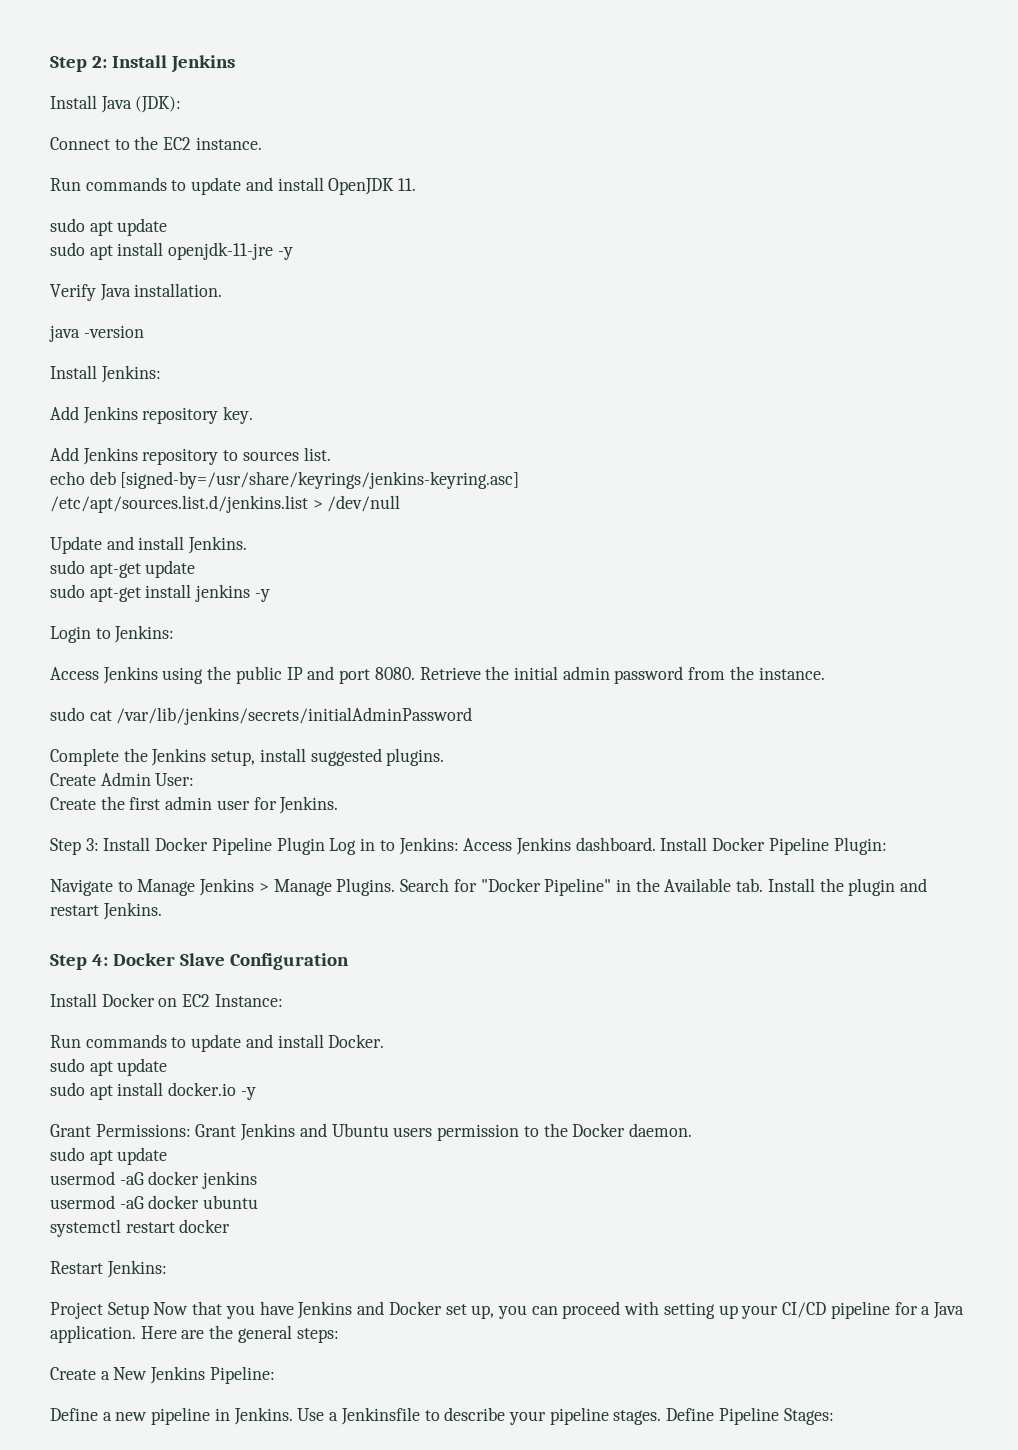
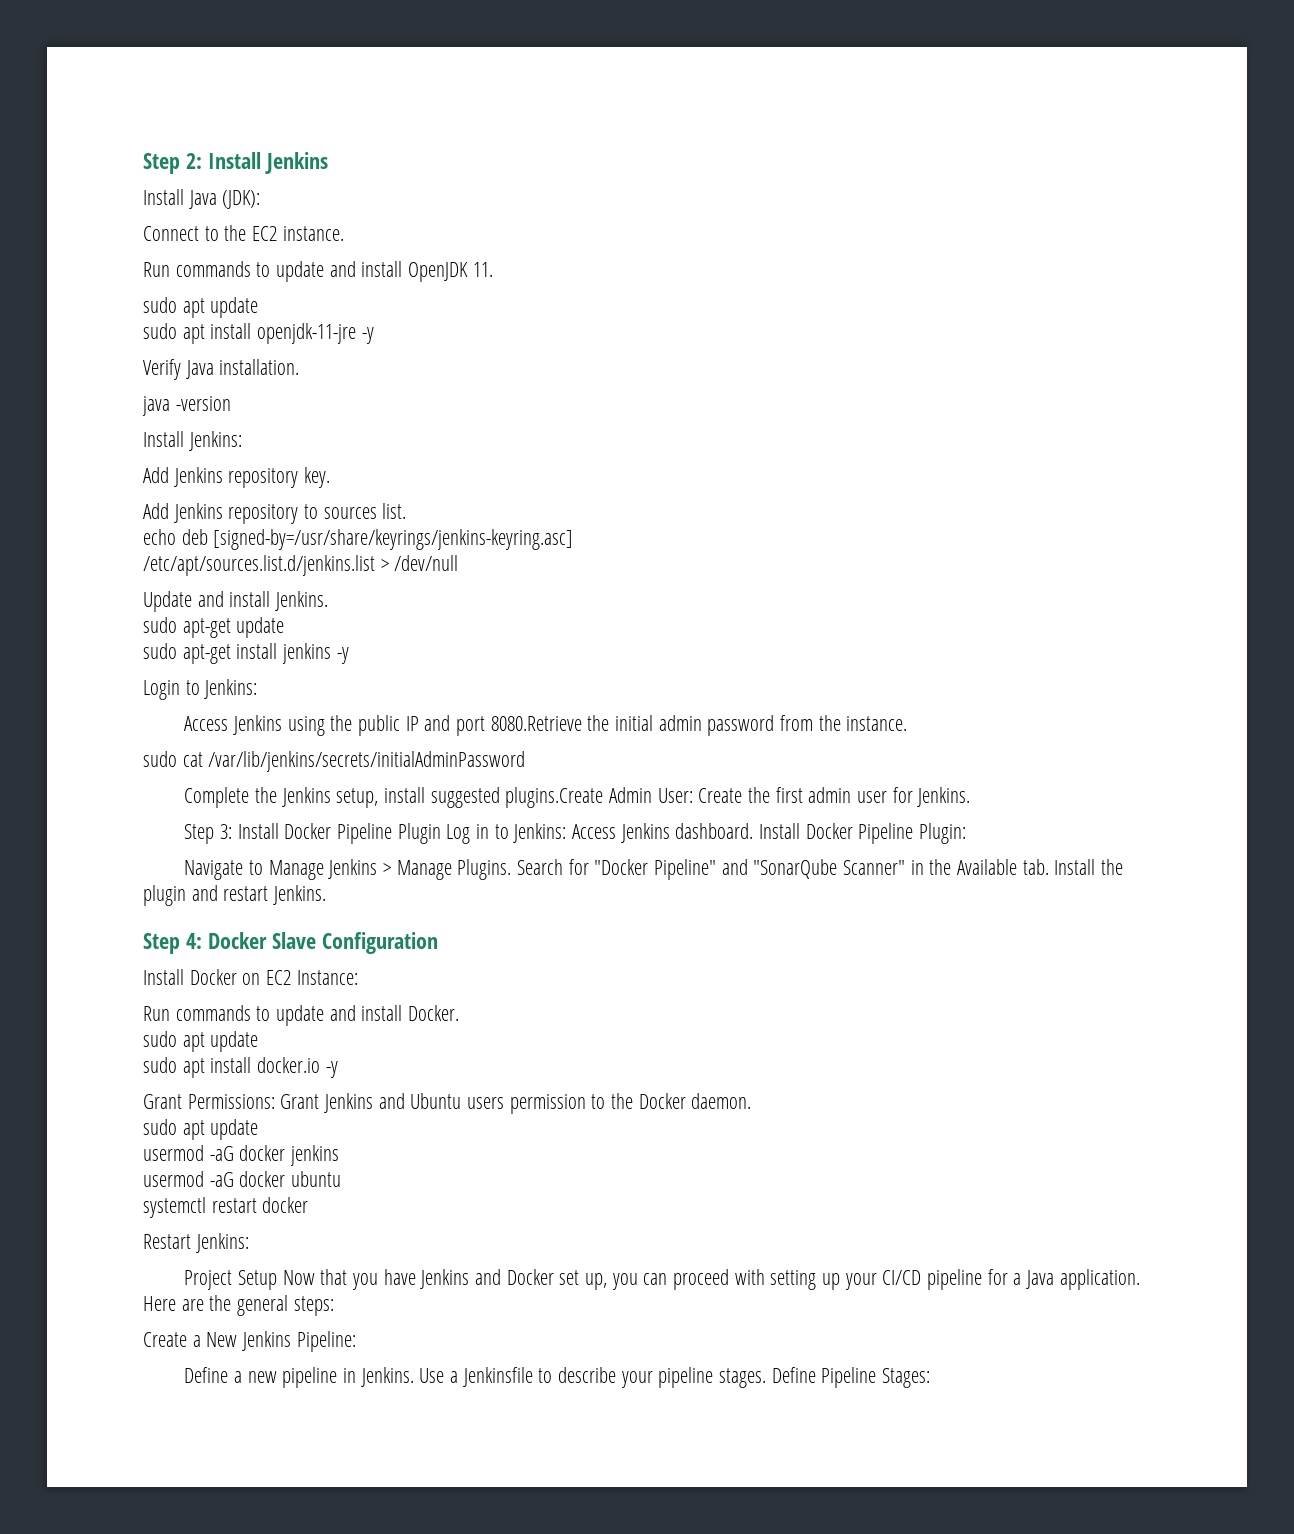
- Access Jenkins using the public IP and port 8080. Retrieve the initial admin password from the instance.
+ Access Jenkins using the public IP and port 8080.Retrieve the initial admin password from the instance.
- Complete the Jenkins setup, install suggested plugins.
- Create Admin User:
- Create the first admin user for Jenkins.
+ Complete the Jenkins setup, install suggested plugins.Create Admin User: Create the first admin user for Jenkins.
- Search for "Docker Pipeline" in the Available tab. Install the plugin and restart Jenkins.
+ Search for "Docker Pipeline" and "SonarQube Scanner" in the Available tab. Install the plugin and restart Jenkins.

